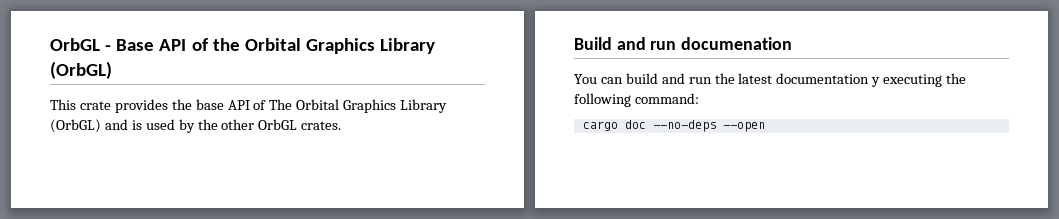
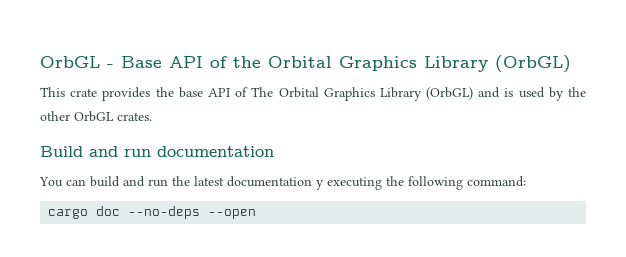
- Build and run documenation
+ Build and run documentation

